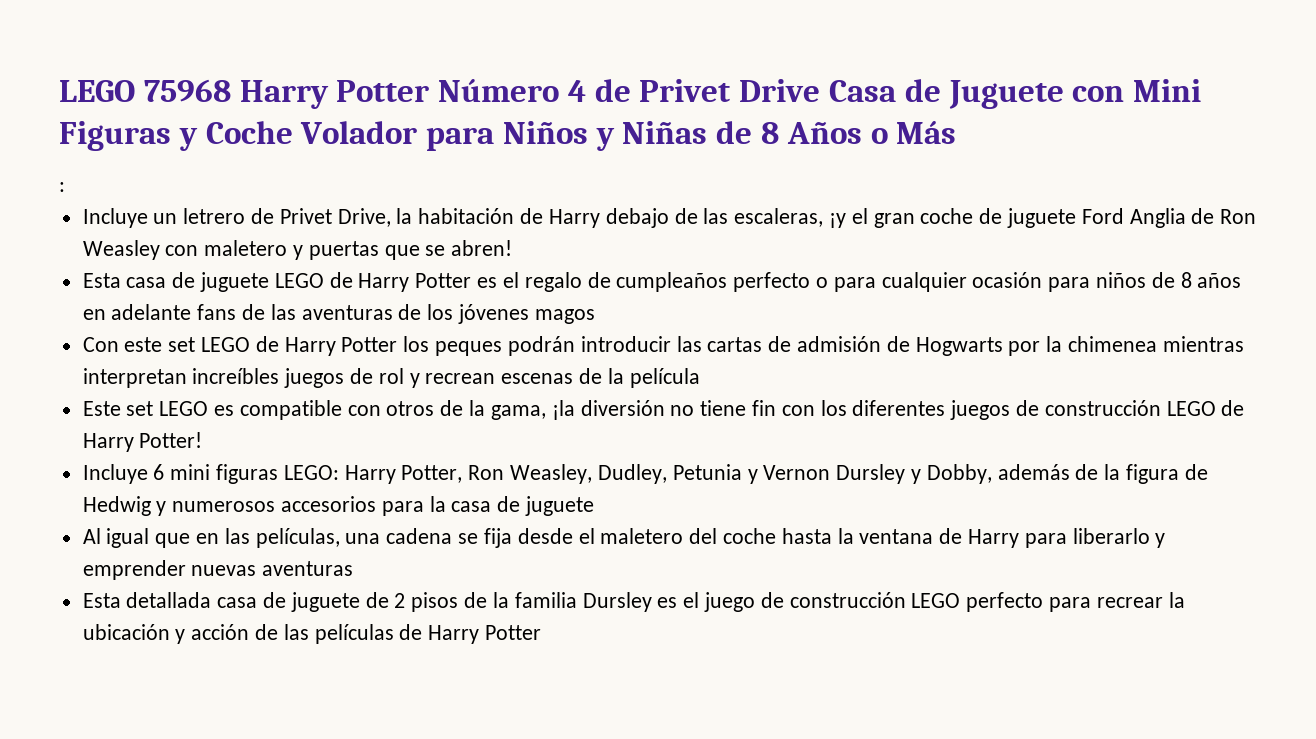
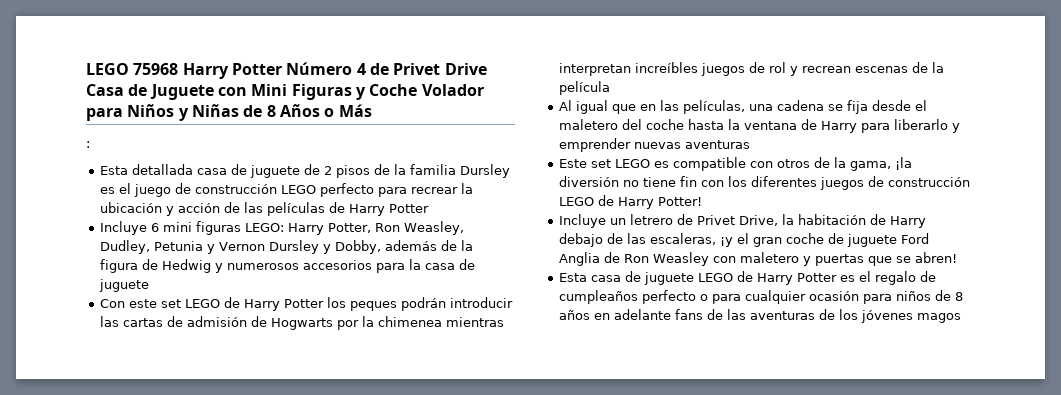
+ Esta detallada casa de juguete de 2 pisos de la familia Dursley es el juego de construcción LEGO perfecto para recrear la ubicación y acción de las películas de Harry Potter
+ Incluye 6 mini figuras LEGO: Harry Potter, Ron Weasley, Dudley, Petunia y Vernon Dursley y Dobby, además de la figura de Hedwig y numerosos accesorios para la casa de juguete
+ Con este set LEGO de Harry Potter los peques podrán introducir las cartas de admisión de Hogwarts por la chimenea mientras interpretan increíbles juegos de rol y recrean escenas de la película
+ Al igual que en las películas, una cadena se fija desde el maletero del coche hasta la ventana de Harry para liberarlo y emprender nuevas aventuras
+ Este set LEGO es compatible con otros de la gama, ¡la diversión no tiene fin con los diferentes juegos de construcción LEGO de Harry Potter!
- Con este set LEGO de Harry Potter los peques podrán introducir las cartas de admisión de Hogwarts por la chimenea mientras interpretan increíbles juegos de rol y recrean escenas de la película
- Este set LEGO es compatible con otros de la gama, ¡la diversión no tiene fin con los diferentes juegos de construcción LEGO de Harry Potter!
- Incluye 6 mini figuras LEGO: Harry Potter, Ron Weasley, Dudley, Petunia y Vernon Dursley y Dobby, además de la figura de Hedwig y numerosos accesorios para la casa de juguete
- Al igual que en las películas, una cadena se fija desde el maletero del coche hasta la ventana de Harry para liberarlo y emprender nuevas aventuras
- Esta detallada casa de juguete de 2 pisos de la familia Dursley es el juego de construcción LEGO perfecto para recrear la ubicación y acción de las películas de Harry Potter

